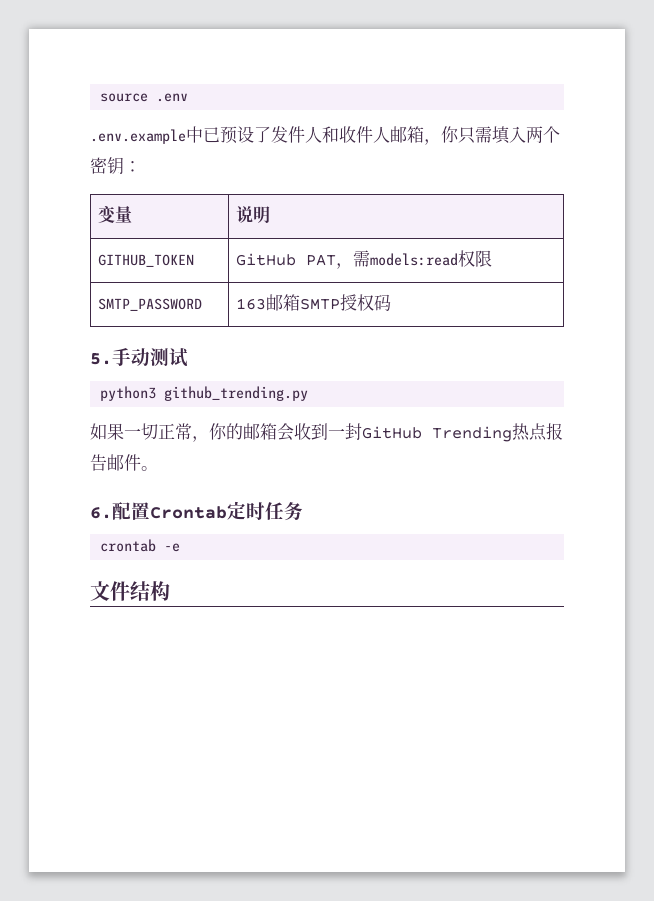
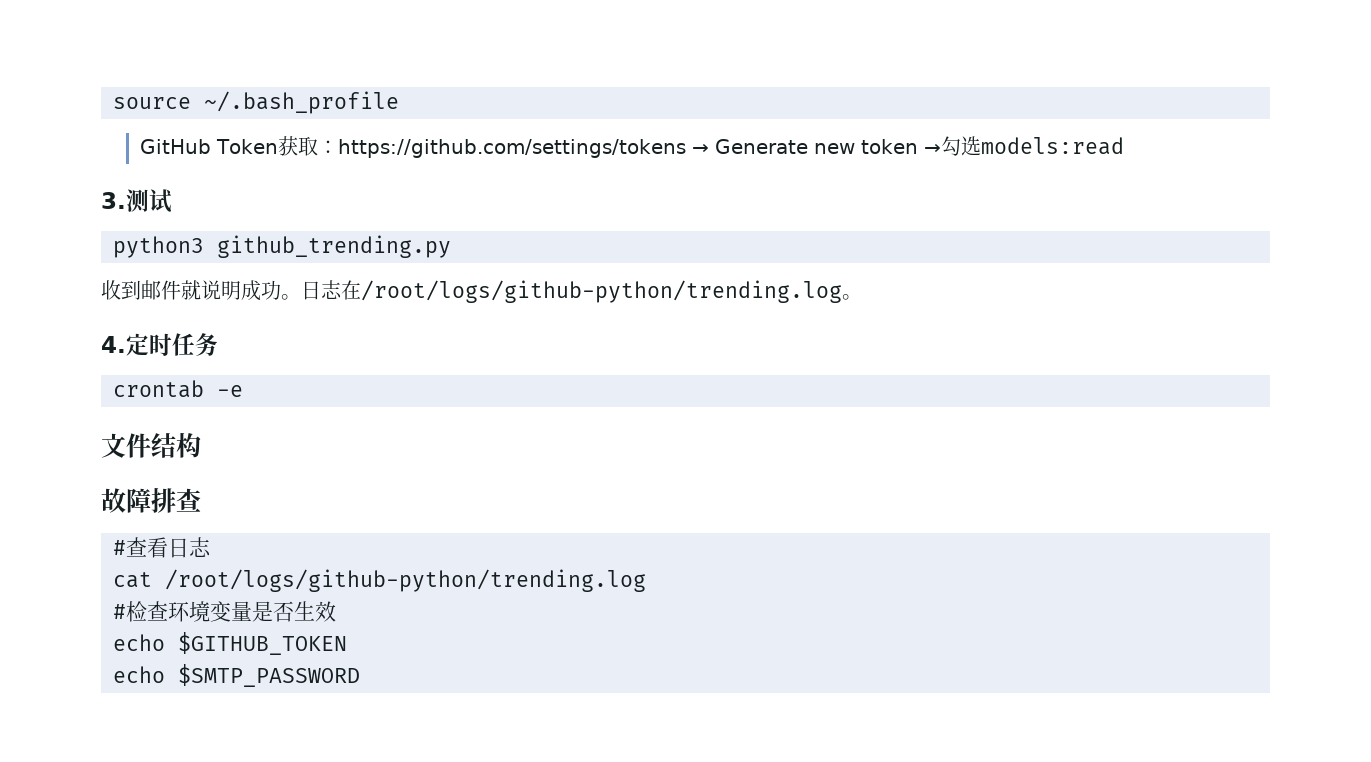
- source .env
- .env.example中已预设了发件人和收件人邮箱，你只需填入两个密钥：
- 变量 | 说明
- GITHUB_TOKEN | GitHub PAT，需models:read权限
- SMTP_PASSWORD | 163邮箱SMTP授权码
- 5.手动测试
+ source ~/.bash_profile
+ GitHub Token获取：https://github.com/settings/tokens → Generate new token →勾选models:read
+ 3.测试
  python3 github_trending.py
- 如果一切正常，你的邮箱会收到一封GitHub Trending热点报告邮件。
- 6.配置Crontab定时任务
+ 收到邮件就说明成功。日志在/root/logs/github-python/trending.log。
+ 4.定时任务
+ 故障排查
+ #查看日志
+ cat /root/logs/github-python/trending.log
+ #检查环境变量是否生效
+ echo $GITHUB_TOKEN
+ echo $SMTP_PASSWORD

